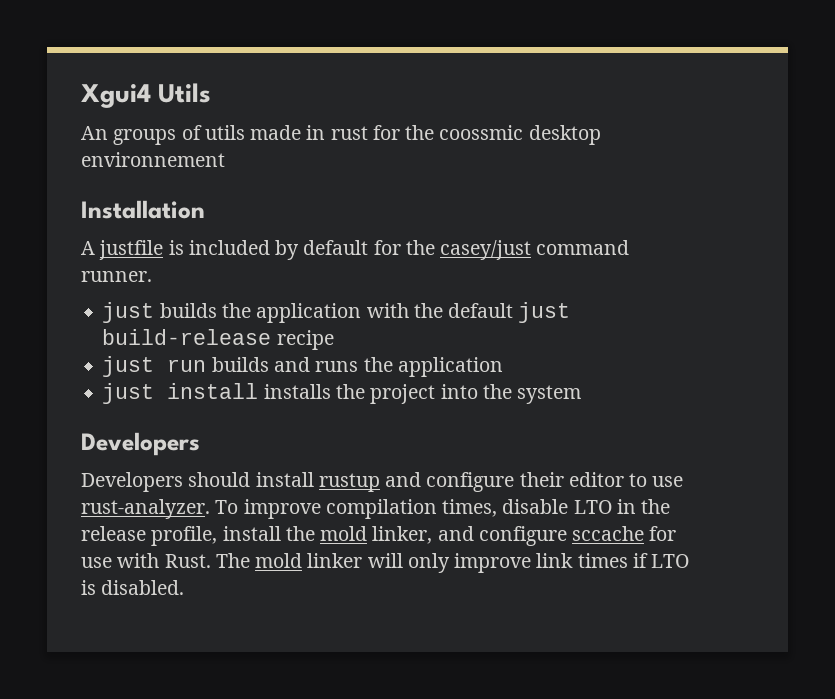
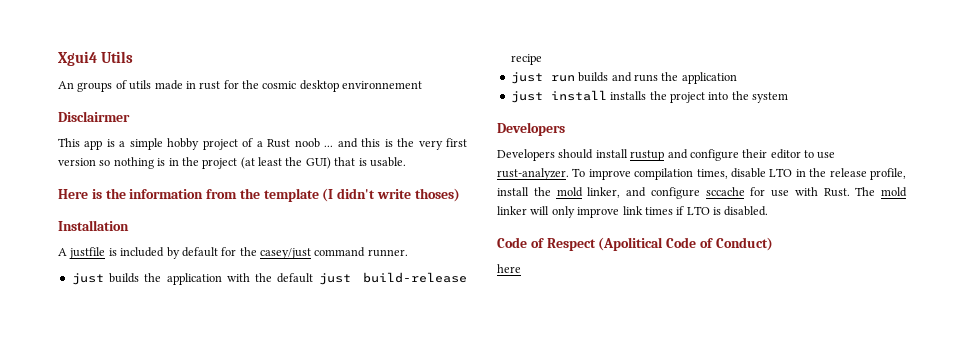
- An groups of utils made in rust for the coossmic desktop environnement
+ An groups of utils made in rust for the cosmic desktop environnement
+ Disclairmer
+ This app is a simple hobby project of a Rust noob ... and this is the very first version so nothing is in the project (at least the GUI) that is usable.
+ Here is the information from the template (I didn't write thoses)
+ Code of Respect (Apolitical Code of Conduct)
+ here

